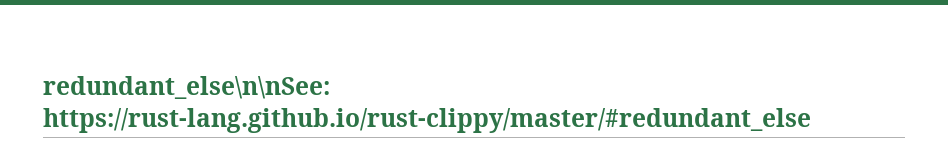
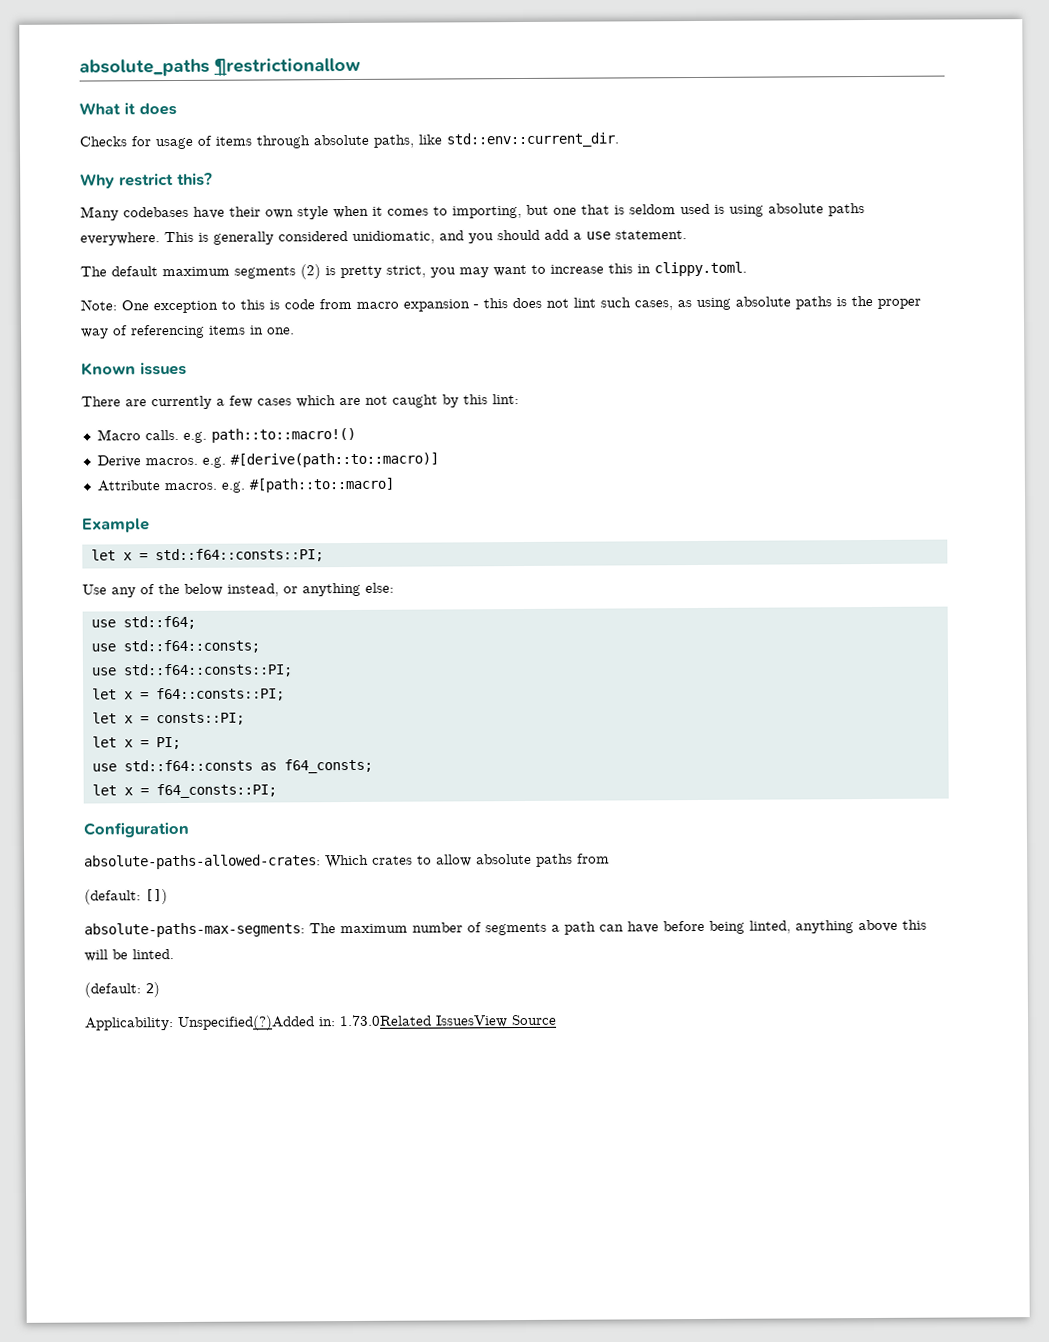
- redundant_else\n\nSee: https://rust-lang.github.io/rust-clippy/master/#redundant_else
+ absolute_paths ¶restrictionallow
+ What it does
+ Checks for usage of items through absolute paths, like std::env::current_dir.
+ Why restrict this?
+ Many codebases have their own style when it comes to importing, but one that is seldom used is using absolute paths everywhere. This is generally considered unidiomatic, and you should add a use statement.
+ The default maximum segments (2) is pretty strict, you may want to increase this in clippy.toml.
+ Note: One exception to this is code from macro expansion - this does not lint such cases, as using absolute paths is the proper way of referencing items in one.
+ Known issues
+ There are currently a few cases which are not caught by this lint:
+ Macro calls. e.g. path::to::macro!()
+ Derive macros. e.g. #[derive(path::to::macro)]
+ Attribute macros. e.g. #[path::to::macro]
+ Example
+ let x = std::f64::consts::PI;
+ Use any of the below instead, or anything else:
+ use std::f64;
+ use std::f64::consts;
+ use std::f64::consts::PI;
+ let x = f64::consts::PI;
+ let x = consts::PI;
+ let x = PI;
+ use std::f64::consts as f64_consts;
+ let x = f64_consts::PI;
+ Configuration
+ absolute-paths-allowed-crates: Which crates to allow absolute paths from
+ (default: [])
+ absolute-paths-max-segments: The maximum number of segments a path can have before being linted, anything above this will be linted.
+ (default: 2)
+ Applicability: Unspecified(?)Added in: 1.73.0Related IssuesView Source

